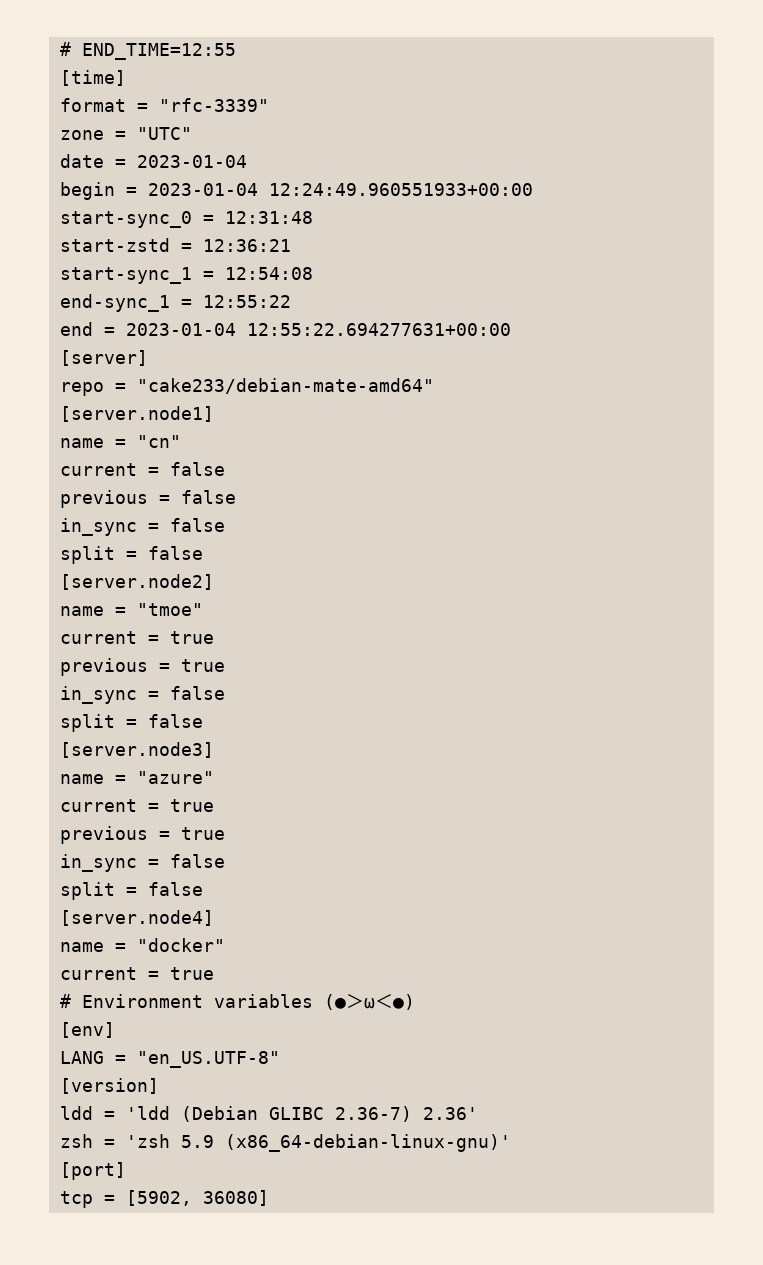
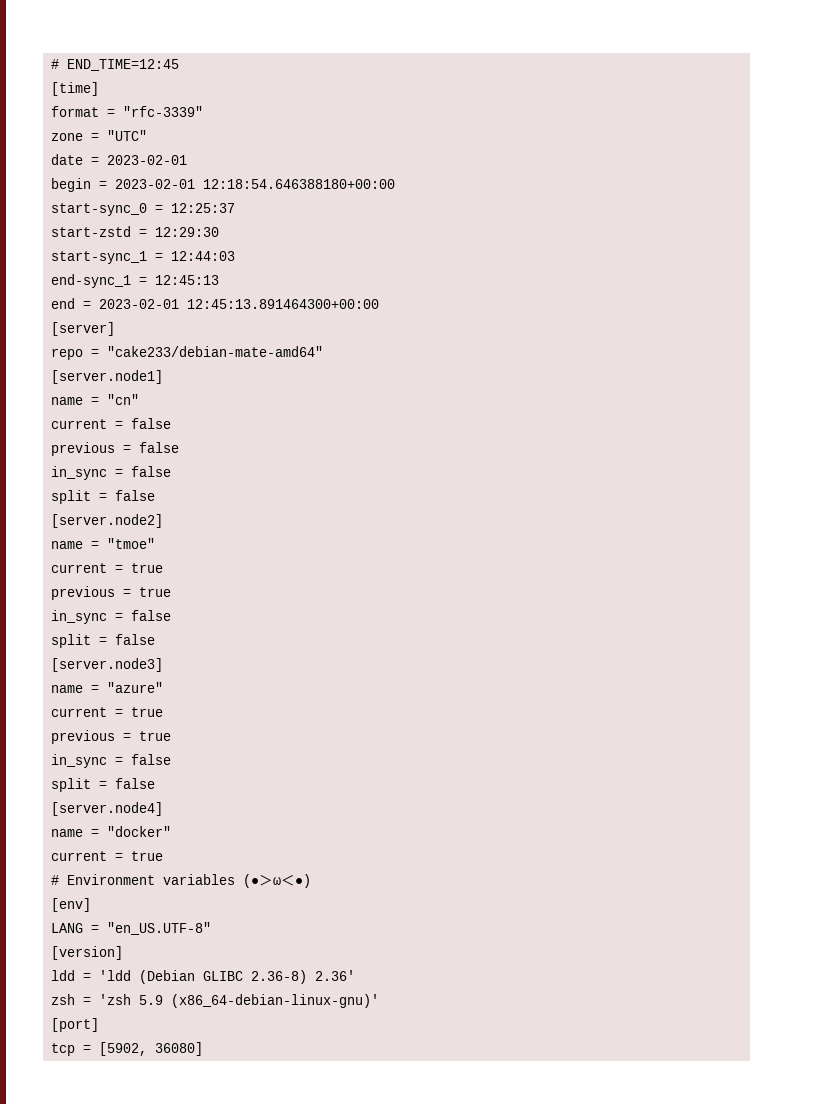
- # END_TIME=12:55
+ # END_TIME=12:45
- date = 2023-01-04
+ date = 2023-02-01
- begin = 2023-01-04 12:24:49.960551933+00:00
+ begin = 2023-02-01 12:18:54.646388180+00:00
- start-sync_0 = 12:31:48
+ start-sync_0 = 12:25:37
- start-zstd = 12:36:21
+ start-zstd = 12:29:30
- start-sync_1 = 12:54:08
+ start-sync_1 = 12:44:03
- end-sync_1 = 12:55:22
+ end-sync_1 = 12:45:13
- end = 2023-01-04 12:55:22.694277631+00:00
+ end = 2023-02-01 12:45:13.891464300+00:00
- ldd = 'ldd (Debian GLIBC 2.36-7) 2.36'
+ ldd = 'ldd (Debian GLIBC 2.36-8) 2.36'

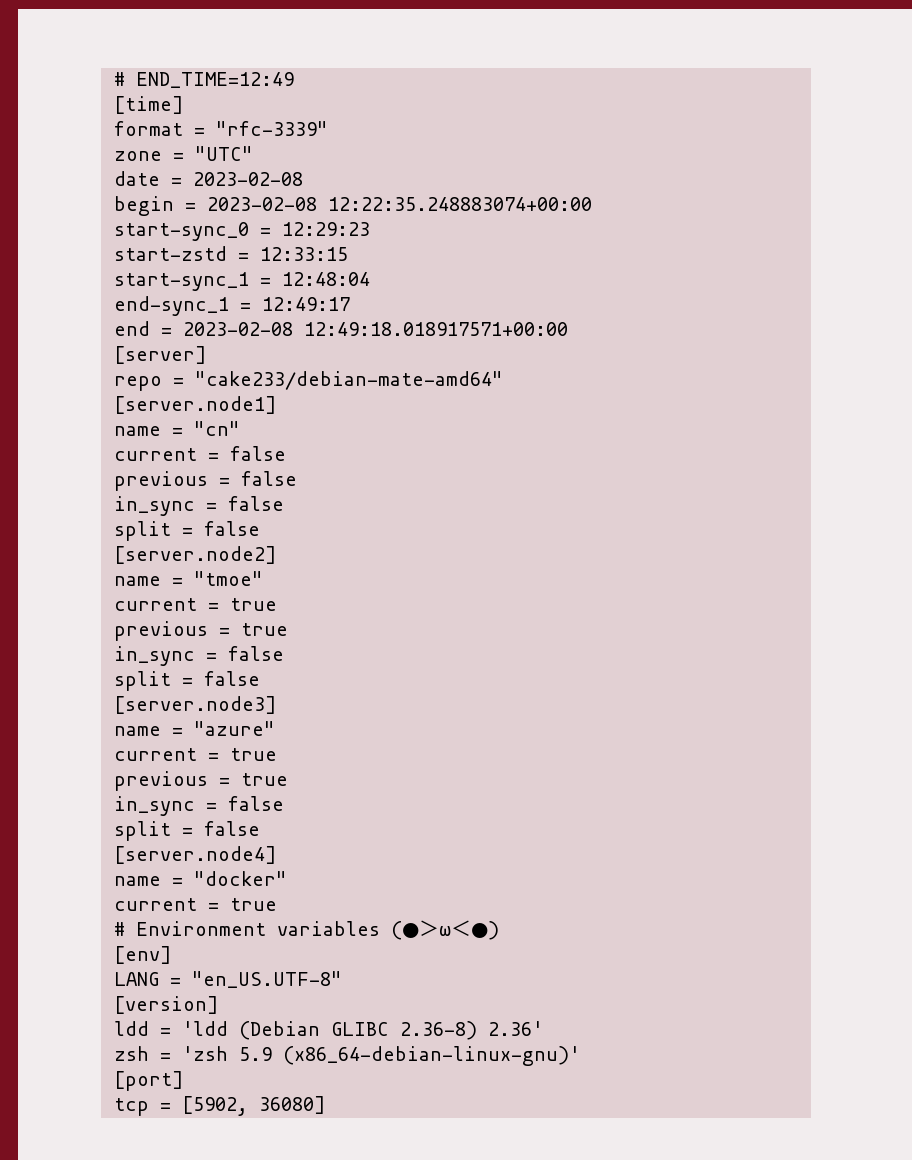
- # END_TIME=12:45
+ # END_TIME=12:49
- date = 2023-02-01
+ date = 2023-02-08
- begin = 2023-02-01 12:18:54.646388180+00:00
+ begin = 2023-02-08 12:22:35.248883074+00:00
- start-sync_0 = 12:25:37
+ start-sync_0 = 12:29:23
- start-zstd = 12:29:30
+ start-zstd = 12:33:15
- start-sync_1 = 12:44:03
+ start-sync_1 = 12:48:04
- end-sync_1 = 12:45:13
+ end-sync_1 = 12:49:17
- end = 2023-02-01 12:45:13.891464300+00:00
+ end = 2023-02-08 12:49:18.018917571+00:00

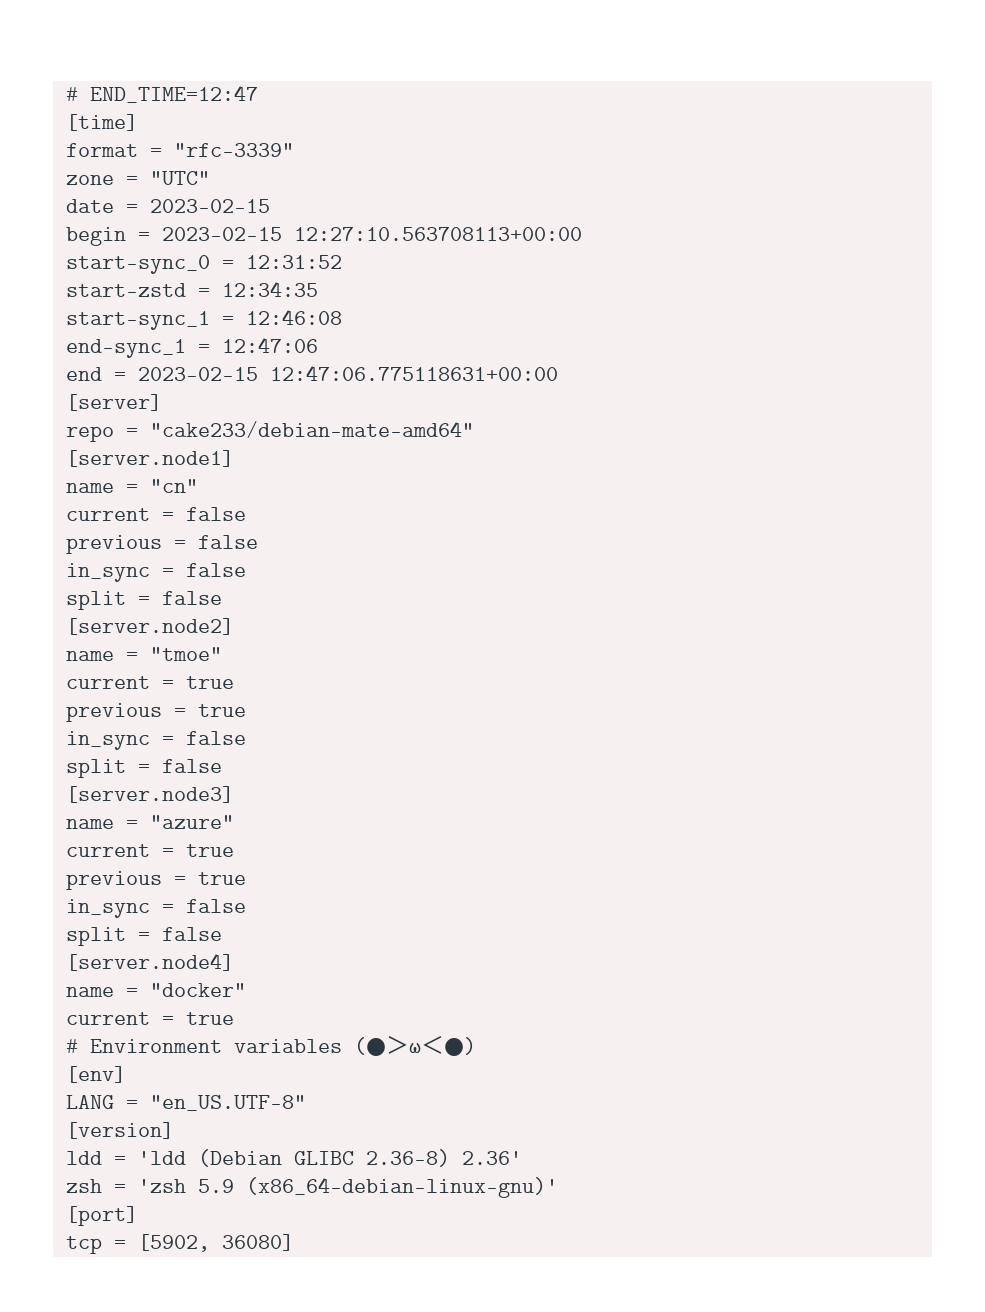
- # END_TIME=12:49
+ # END_TIME=12:47
- date = 2023-02-08
+ date = 2023-02-15
- begin = 2023-02-08 12:22:35.248883074+00:00
+ begin = 2023-02-15 12:27:10.563708113+00:00
- start-sync_0 = 12:29:23
+ start-sync_0 = 12:31:52
- start-zstd = 12:33:15
+ start-zstd = 12:34:35
- start-sync_1 = 12:48:04
+ start-sync_1 = 12:46:08
- end-sync_1 = 12:49:17
+ end-sync_1 = 12:47:06
- end = 2023-02-08 12:49:18.018917571+00:00
+ end = 2023-02-15 12:47:06.775118631+00:00

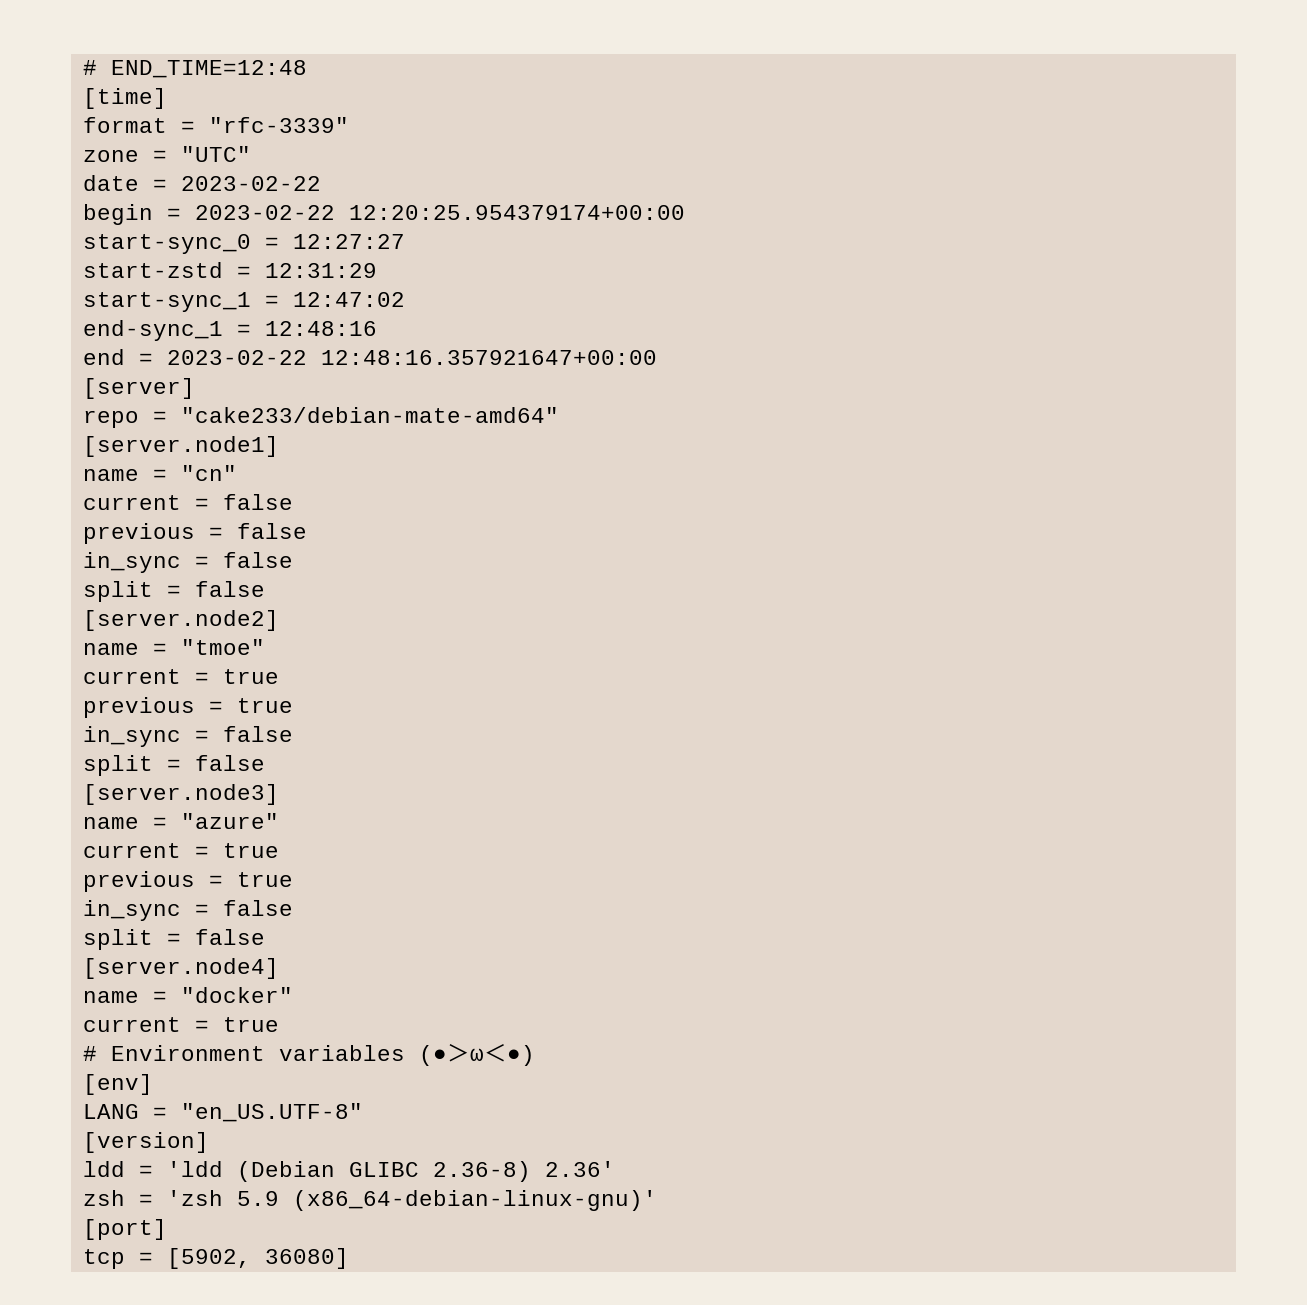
- # END_TIME=12:47
+ # END_TIME=12:48
- date = 2023-02-15
+ date = 2023-02-22
- begin = 2023-02-15 12:27:10.563708113+00:00
+ begin = 2023-02-22 12:20:25.954379174+00:00
- start-sync_0 = 12:31:52
+ start-sync_0 = 12:27:27
- start-zstd = 12:34:35
+ start-zstd = 12:31:29
- start-sync_1 = 12:46:08
+ start-sync_1 = 12:47:02
- end-sync_1 = 12:47:06
+ end-sync_1 = 12:48:16
- end = 2023-02-15 12:47:06.775118631+00:00
+ end = 2023-02-22 12:48:16.357921647+00:00

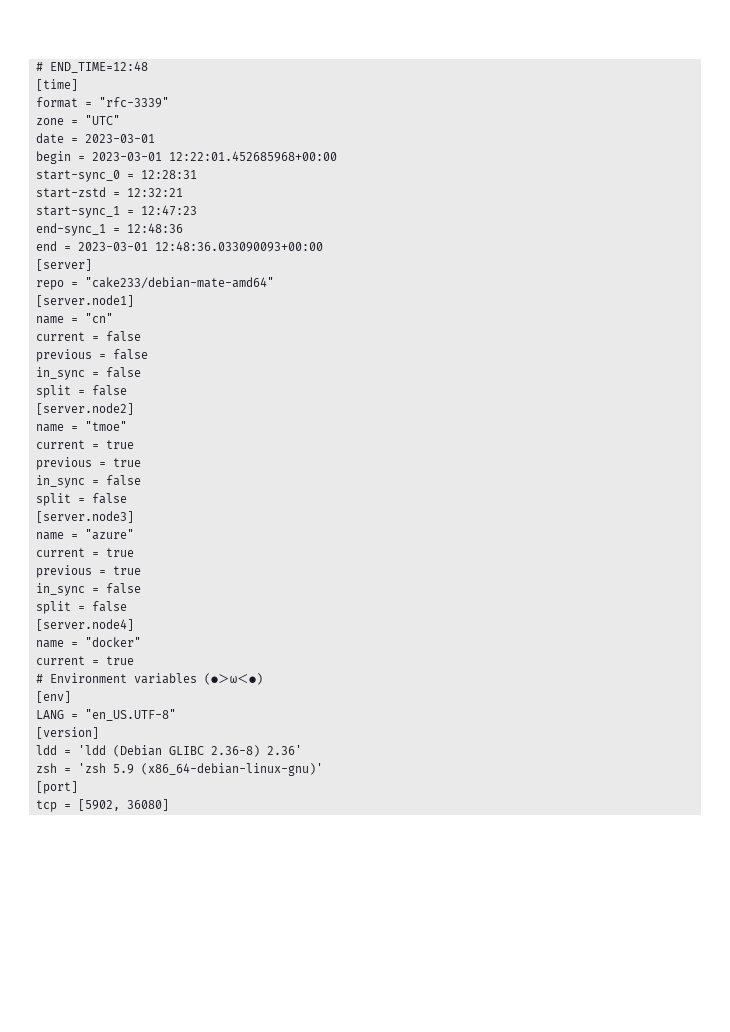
- date = 2023-02-22
+ date = 2023-03-01
- begin = 2023-02-22 12:20:25.954379174+00:00
+ begin = 2023-03-01 12:22:01.452685968+00:00
- start-sync_0 = 12:27:27
+ start-sync_0 = 12:28:31
- start-zstd = 12:31:29
+ start-zstd = 12:32:21
- start-sync_1 = 12:47:02
+ start-sync_1 = 12:47:23
- end-sync_1 = 12:48:16
+ end-sync_1 = 12:48:36
- end = 2023-02-22 12:48:16.357921647+00:00
+ end = 2023-03-01 12:48:36.033090093+00:00

